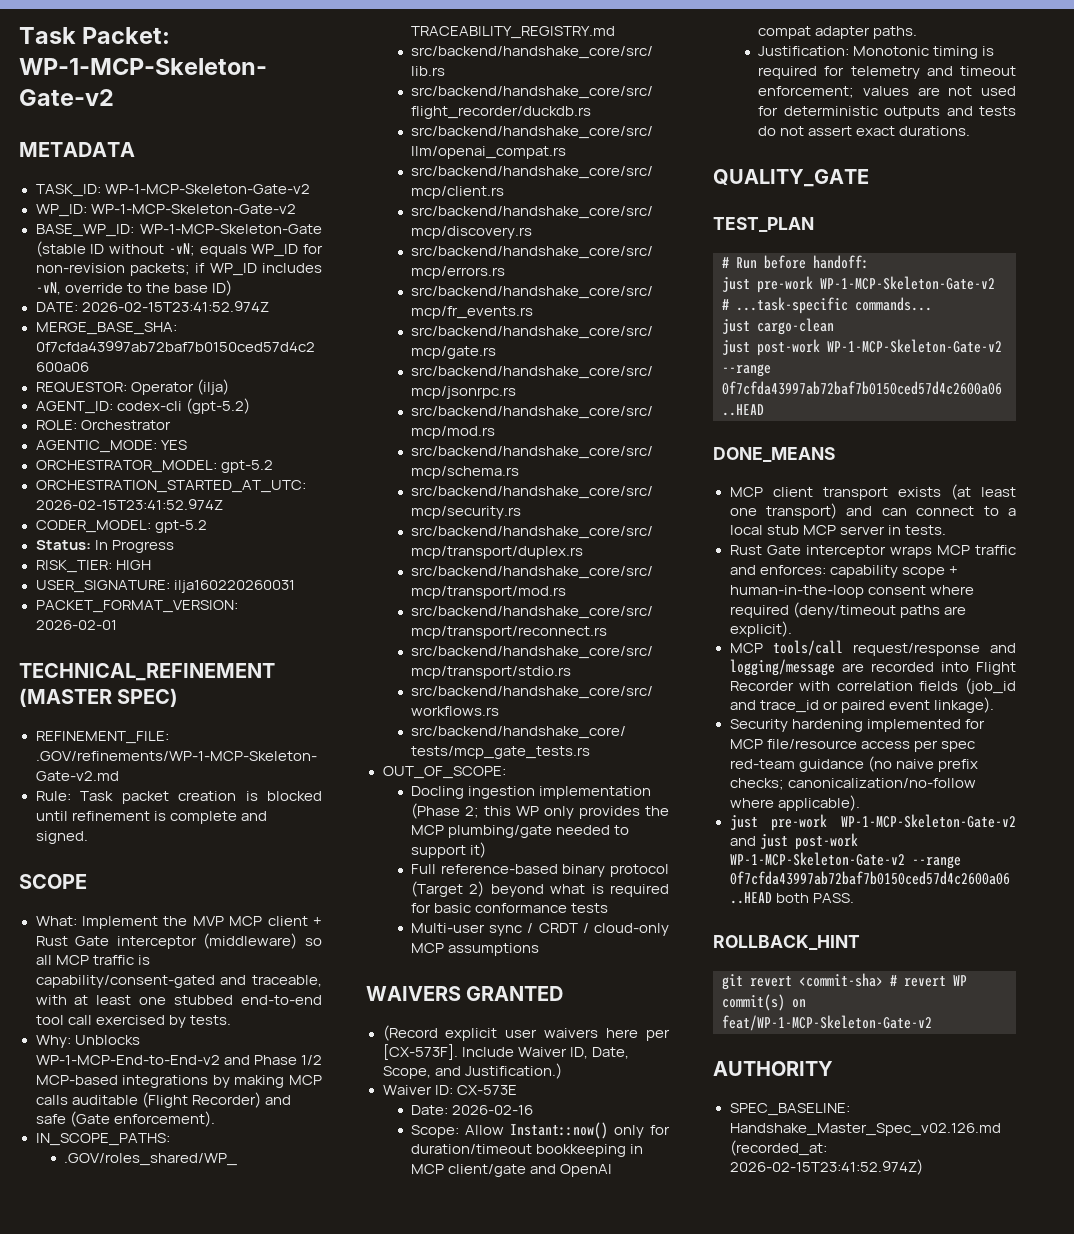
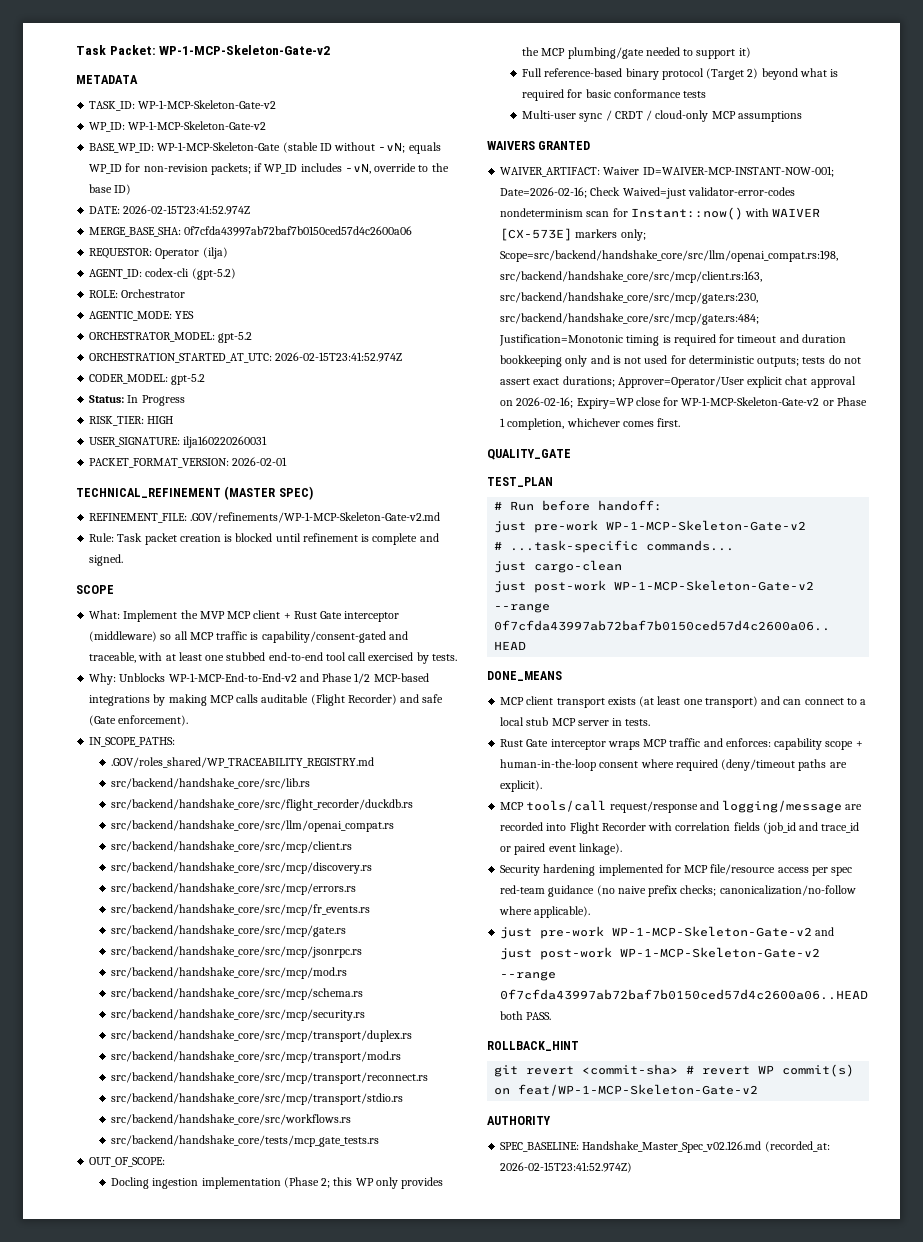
- (Record explicit user waivers here per [CX-573F]. Include Waiver ID, Date, Scope, and Justification.)
- Waiver ID: CX-573E
- Date: 2026-02-16
- Scope: Allow Instant::now() only for duration/timeout bookkeeping in MCP client/gate and OpenAI compat adapter paths.
- Justification: Monotonic timing is required for telemetry and timeout enforcement; values are not used for deterministic outputs and tests do not assert exact durations.
+ WAIVER_ARTIFACT: Waiver ID=WAIVER-MCP-INSTANT-NOW-001; Date=2026-02-16; Check Waived=just validator-error-codes nondeterminism scan for Instant::now() with WAIVER [CX-573E] markers only; Scope=src/backend/handshake_core/src/llm/openai_compat.rs:198, src/backend/handshake_core/src/mcp/client.rs:163, src/backend/handshake_core/src/mcp/gate.rs:230, src/backend/handshake_core/src/mcp/gate.rs:484; Justification=Monotonic timing is required for timeout and duration bookkeeping only and is not used for deterministic outputs; tests do not assert exact durations; Approver=Operator/User explicit chat approval on 2026-02-16; Expiry=WP close for WP-1-MCP-Skeleton-Gate-v2 or Phase 1 completion, whichever comes first.

